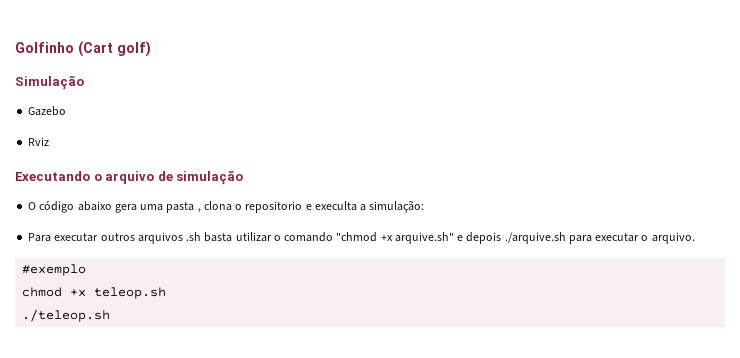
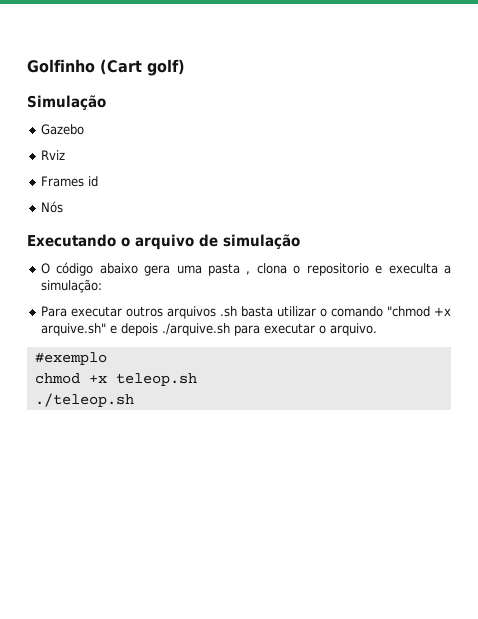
+ Frames id
+ Nós

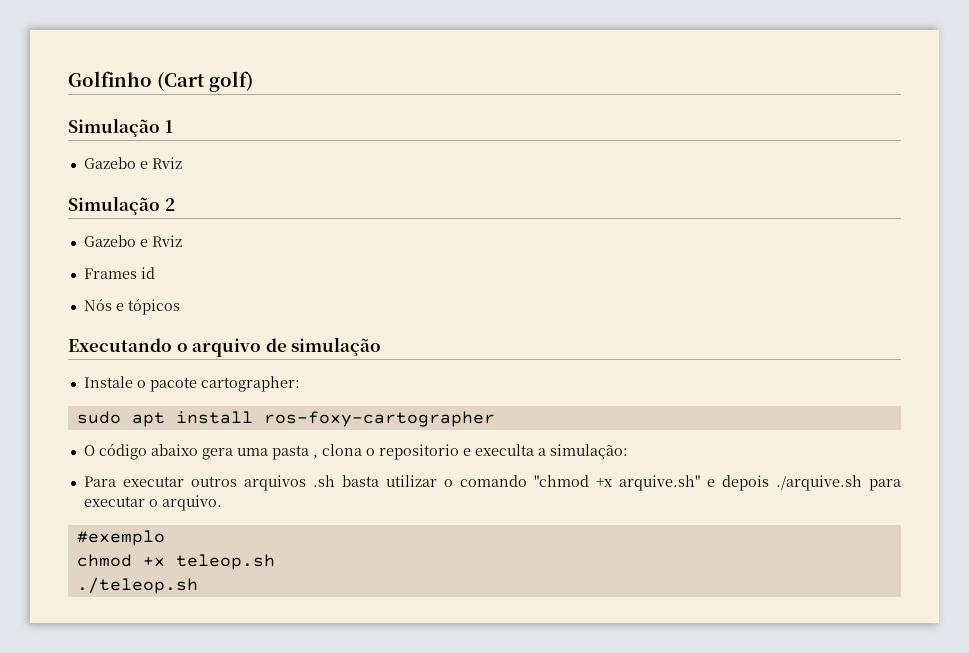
- Simulação
- Gazebo
- Rviz
+ Simulação 1
+ Gazebo e Rviz
+ Simulação 2
+ Gazebo e Rviz
- Nós
+ Nós e tópicos
+ Instale o pacote cartographer:
+ sudo apt install ros-foxy-cartographer

